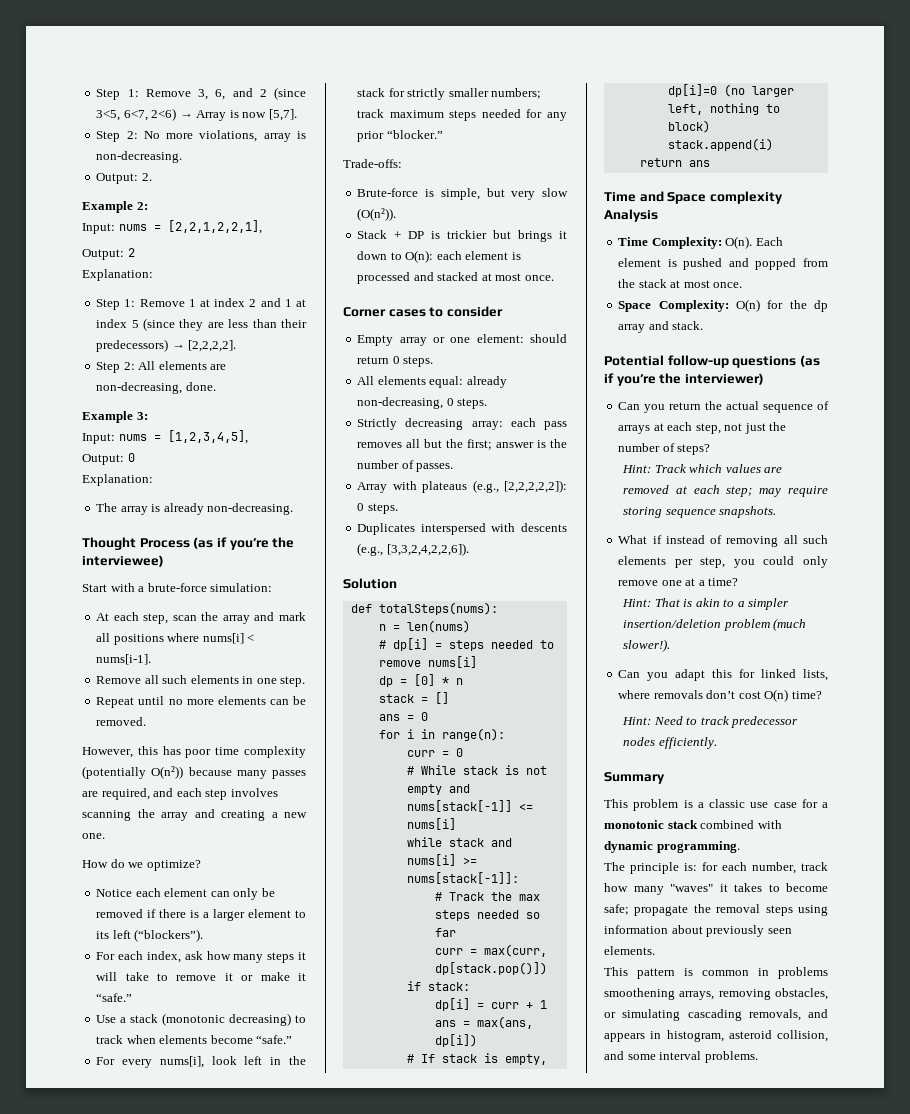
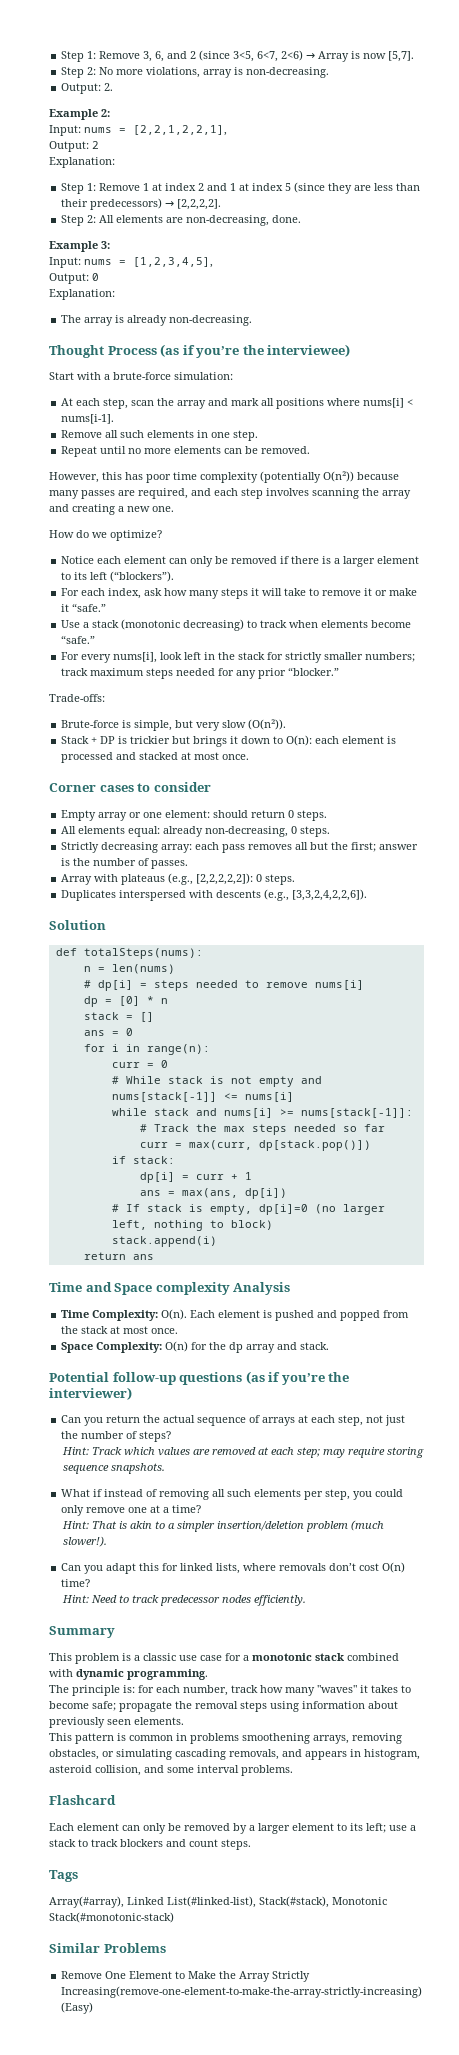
+ Flashcard
+ Each element can only be removed by a larger element to its left; use a stack to track blockers and count steps.
+ Tags
+ Array(#array), Linked List(#linked-list), Stack(#stack), Monotonic Stack(#monotonic-stack)
+ Similar Problems
+ Remove One Element to Make the Array Strictly Increasing(remove-one-element-to-make-the-array-strictly-increasing) (Easy)

